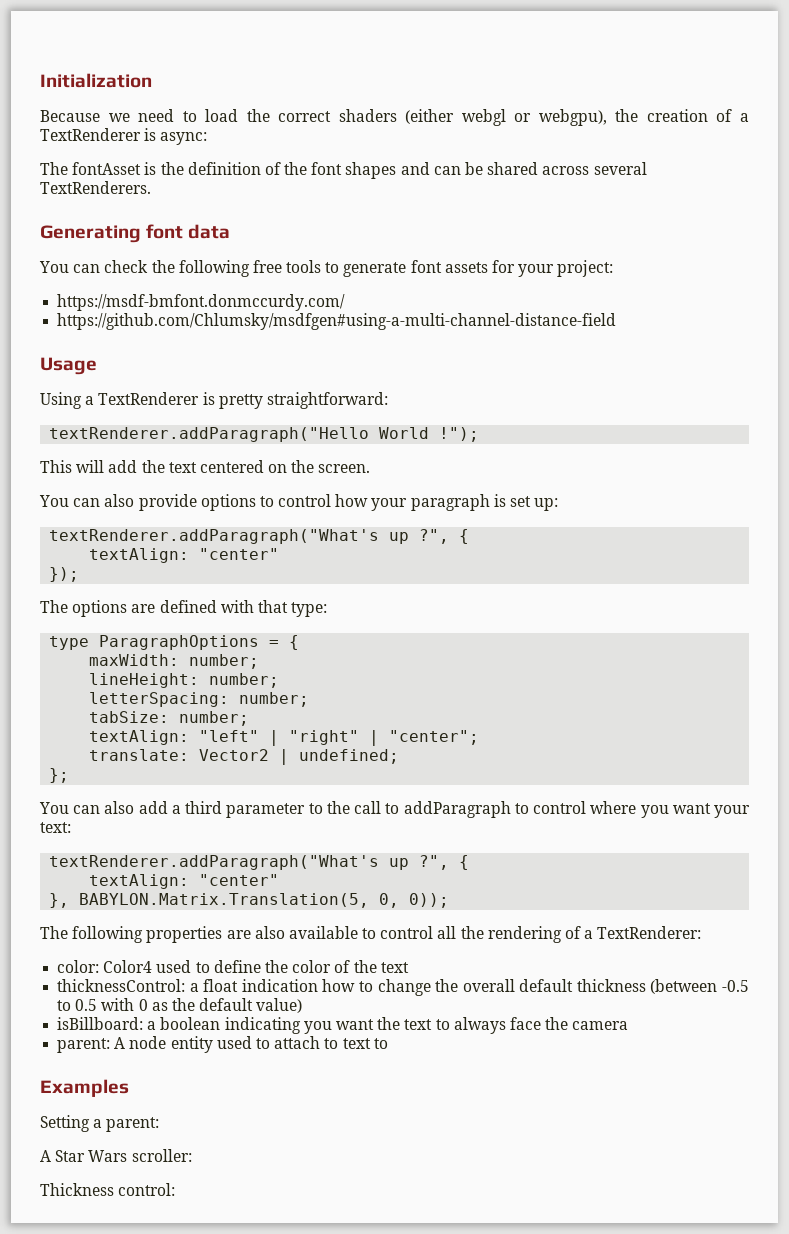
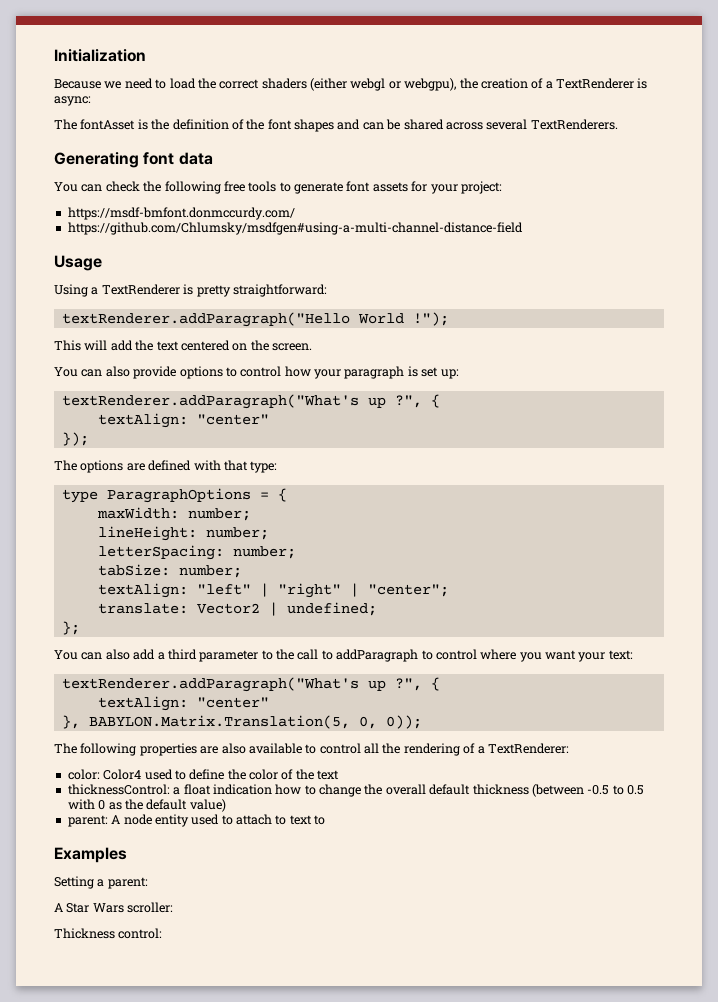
- isBillboard: a boolean indicating you want the text to always face the camera

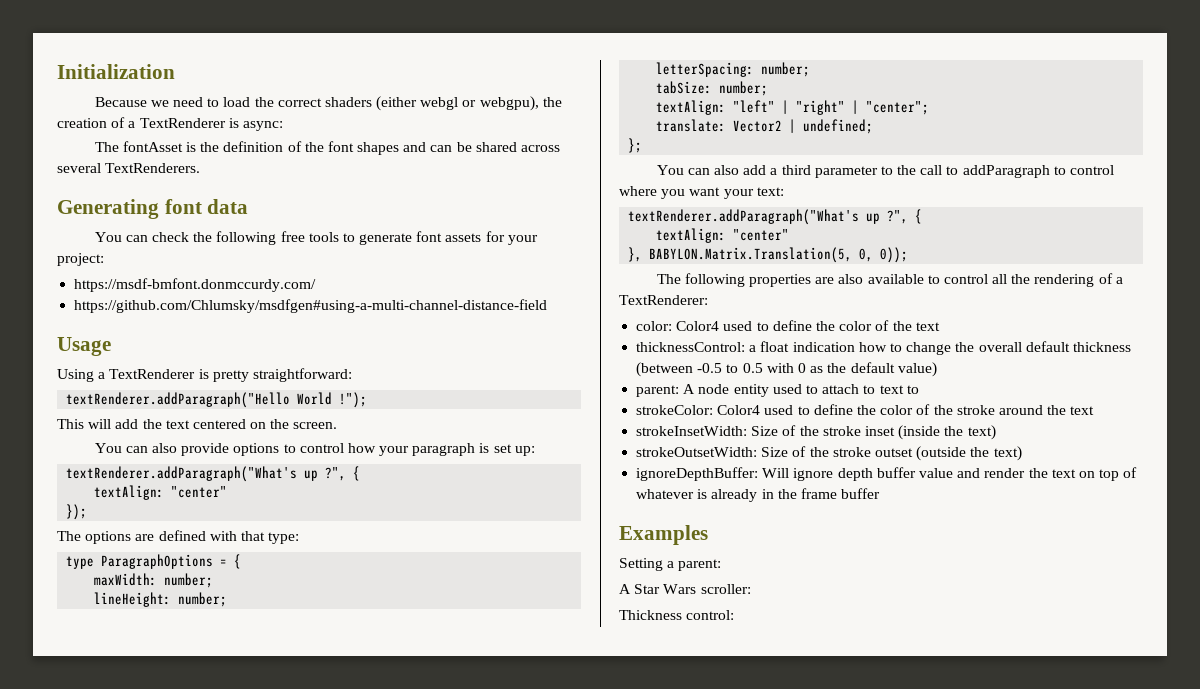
+ strokeColor: Color4 used to define the color of the stroke around the text
+ strokeInsetWidth: Size of the stroke inset (inside the text)
+ strokeOutsetWidth: Size of the stroke outset (outside the text)
+ ignoreDepthBuffer: Will ignore depth buffer value and render the text on top of whatever is already in the frame buffer

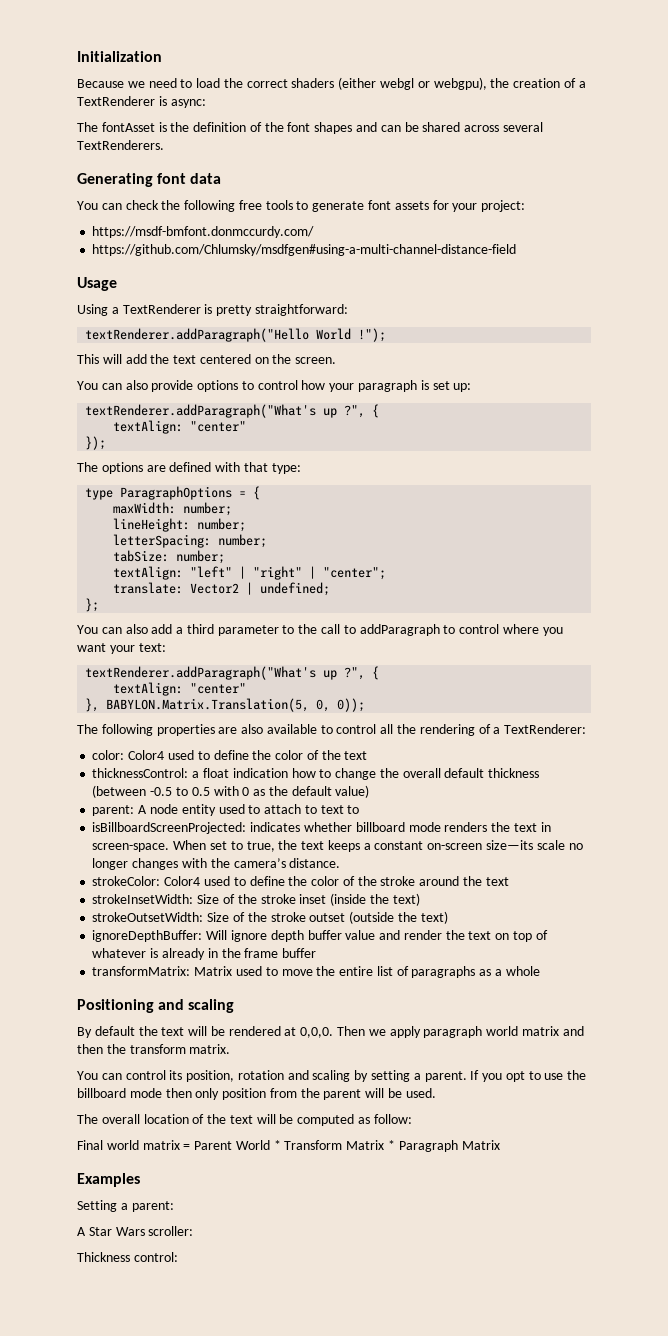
+ isBillboardScreenProjected: indicates whether billboard mode renders the text in screen-space. When set to true, the text keeps a constant on-screen size—its scale no longer changes with the camera’s distance.
+ transformMatrix: Matrix used to move the entire list of paragraphs as a whole
+ Positioning and scaling
+ By default the text will be rendered at 0,0,0. Then we apply paragraph world matrix and then the transform matrix.
+ You can control its position, rotation and scaling by setting a parent. If you opt to use the billboard mode then only position from the parent will be used.
+ The overall location of the text will be computed as follow:
+ Final world matrix = Parent World * Transform Matrix * Paragraph Matrix

